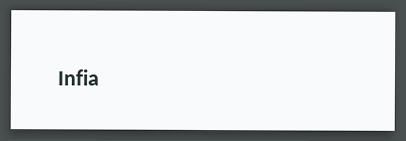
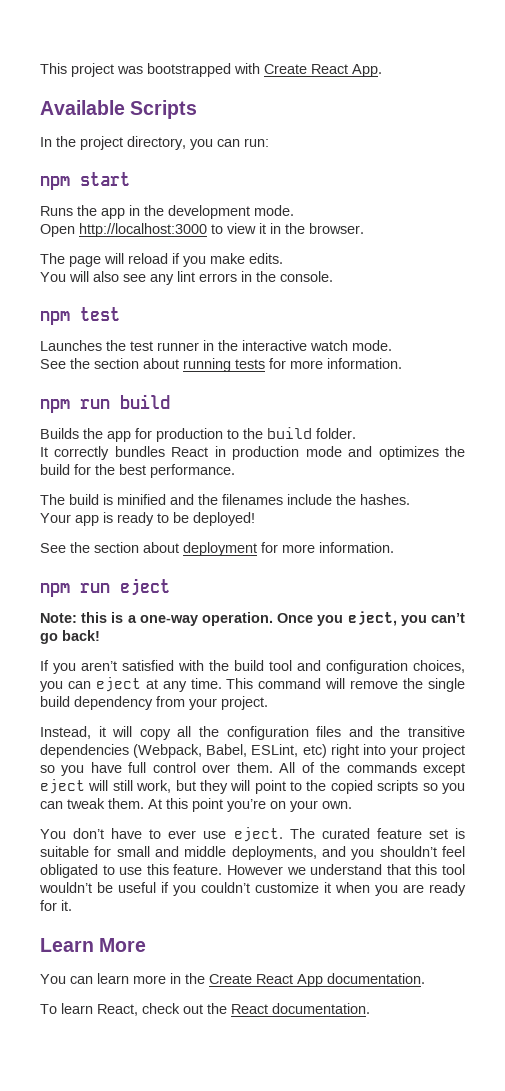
- Infia
+ This project was bootstrapped with Create React App.
+ Available Scripts
+ In the project directory, you can run:
+ npm start
+ Runs the app in the development mode.
+ Open http://localhost:3000 to view it in the browser.
+ The page will reload if you make edits.
+ You will also see any lint errors in the console.
+ npm test
+ Launches the test runner in the interactive watch mode.
+ See the section about running tests for more information.
+ npm run build
+ Builds the app for production to the build folder.
+ It correctly bundles React in production mode and optimizes the build for the best performance.
+ The build is minified and the filenames include the hashes.
+ Your app is ready to be deployed!
+ See the section about deployment for more information.
+ npm run eject
+ Note: this is a one-way operation. Once you eject, you can’t go back!
+ If you aren’t satisfied with the build tool and configuration choices, you can eject at any time. This command will remove the single build dependency from your project.
+ Instead, it will copy all the configuration files and the transitive dependencies (Webpack, Babel, ESLint, etc) right into your project so you have full control over them. All of the commands except eject will still work, but they will point to the copied scripts so you can tweak them. At this point you’re on your own.
+ You don’t have to ever use eject. The curated feature set is suitable for small and middle deployments, and you shouldn’t feel obligated to use this feature. However we understand that this tool wouldn’t be useful if you couldn’t customize it when you are ready for it.
+ Learn More
+ You can learn more in the Create React App documentation.
+ To learn React, check out the React documentation.

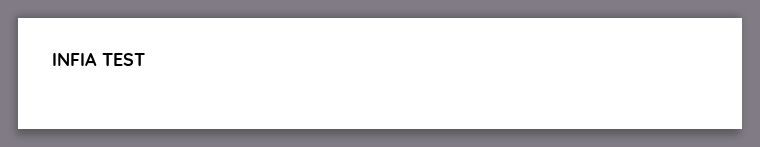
- This project was bootstrapped with Create React App.
- Available Scripts
- In the project directory, you can run:
- npm start
- Runs the app in the development mode.
- Open http://localhost:3000 to view it in the browser.
- The page will reload if you make edits.
- You will also see any lint errors in the console.
- npm test
- Launches the test runner in the interactive watch mode.
- See the section about running tests for more information.
- npm run build
- Builds the app for production to the build folder.
- It correctly bundles React in production mode and optimizes the build for the best performance.
- The build is minified and the filenames include the hashes.
- Your app is ready to be deployed!
- See the section about deployment for more information.
- npm run eject
- Note: this is a one-way operation. Once you eject, you can’t go back!
- If you aren’t satisfied with the build tool and configuration choices, you can eject at any time. This command will remove the single build dependency from your project.
- Instead, it will copy all the configuration files and the transitive dependencies (Webpack, Babel, ESLint, etc) right into your project so you have full control over them. All of the commands except eject will still work, but they will point to the copied scripts so you can tweak them. At this point you’re on your own.
- You don’t have to ever use eject. The curated feature set is suitable for small and middle deployments, and you shouldn’t feel obligated to use this feature. However we understand that this tool wouldn’t be useful if you couldn’t customize it when you are ready for it.
- Learn More
- You can learn more in the Create React App documentation.
- To learn React, check out the React documentation.
+ INFIA TEST

